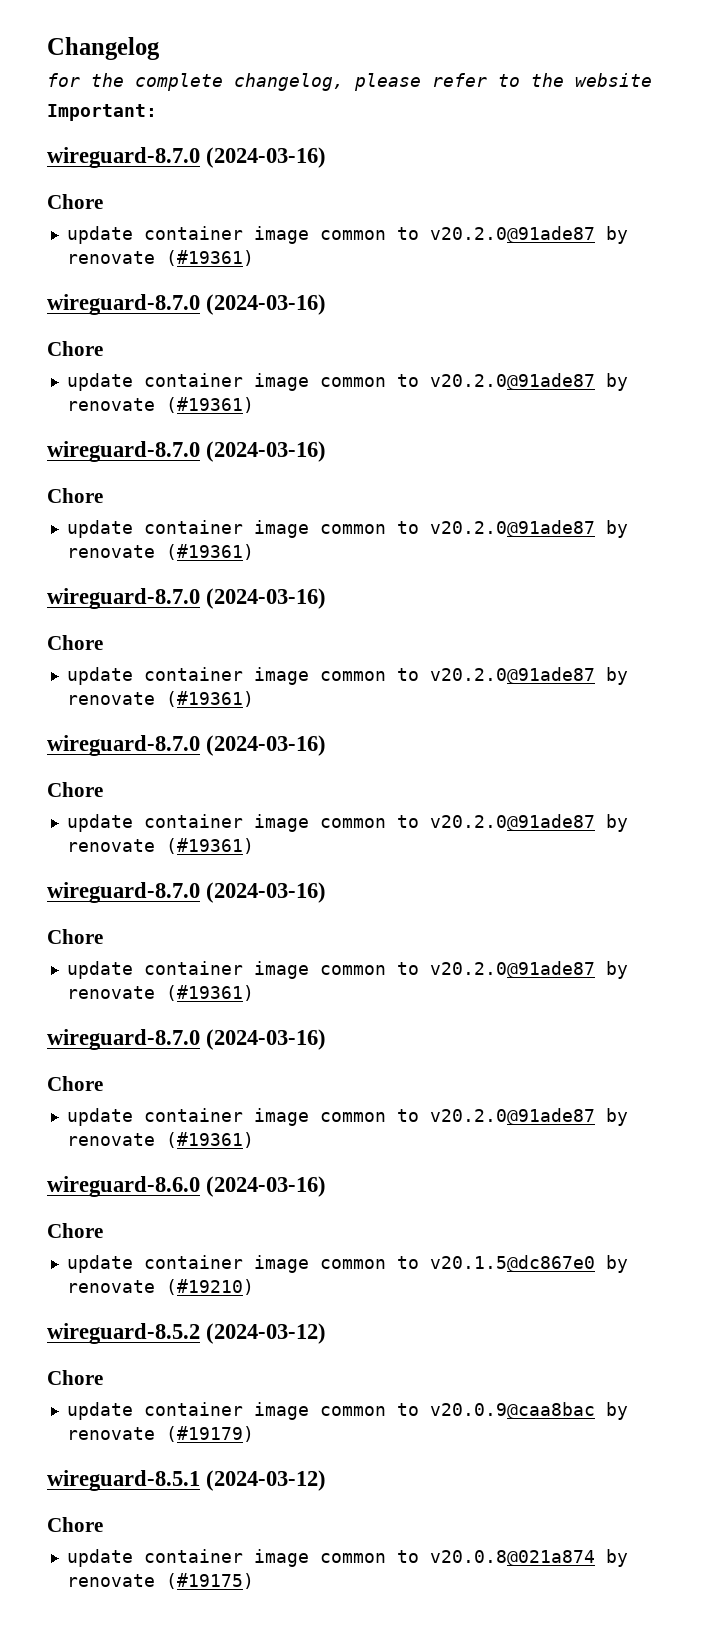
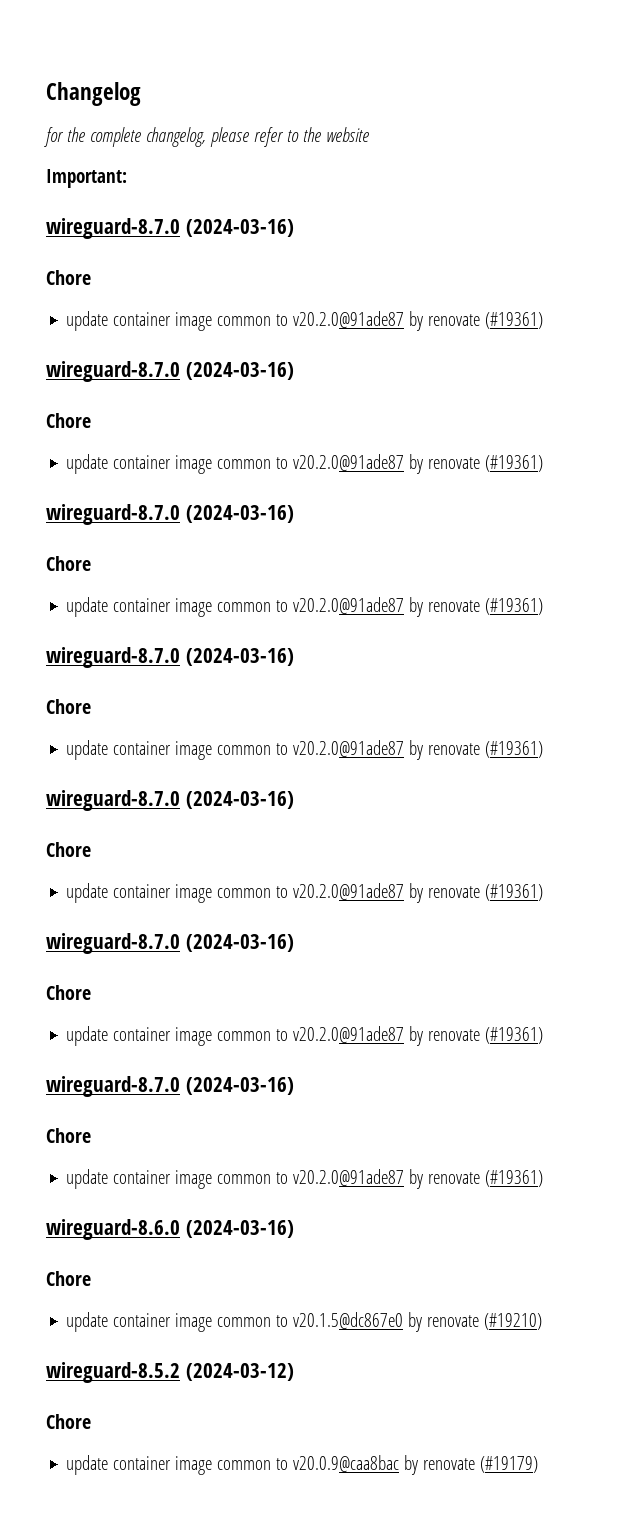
- wireguard-8.5.1 (2024-03-12)
- Chore
- update container image common to v20.0.8@021a874 by renovate (#19175)

